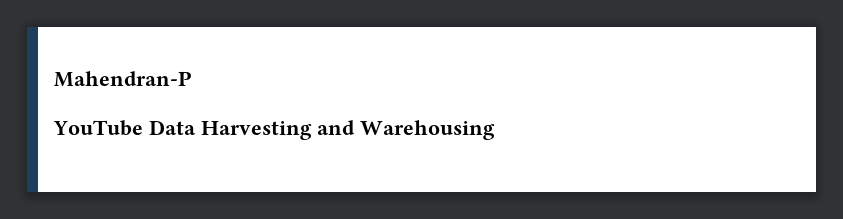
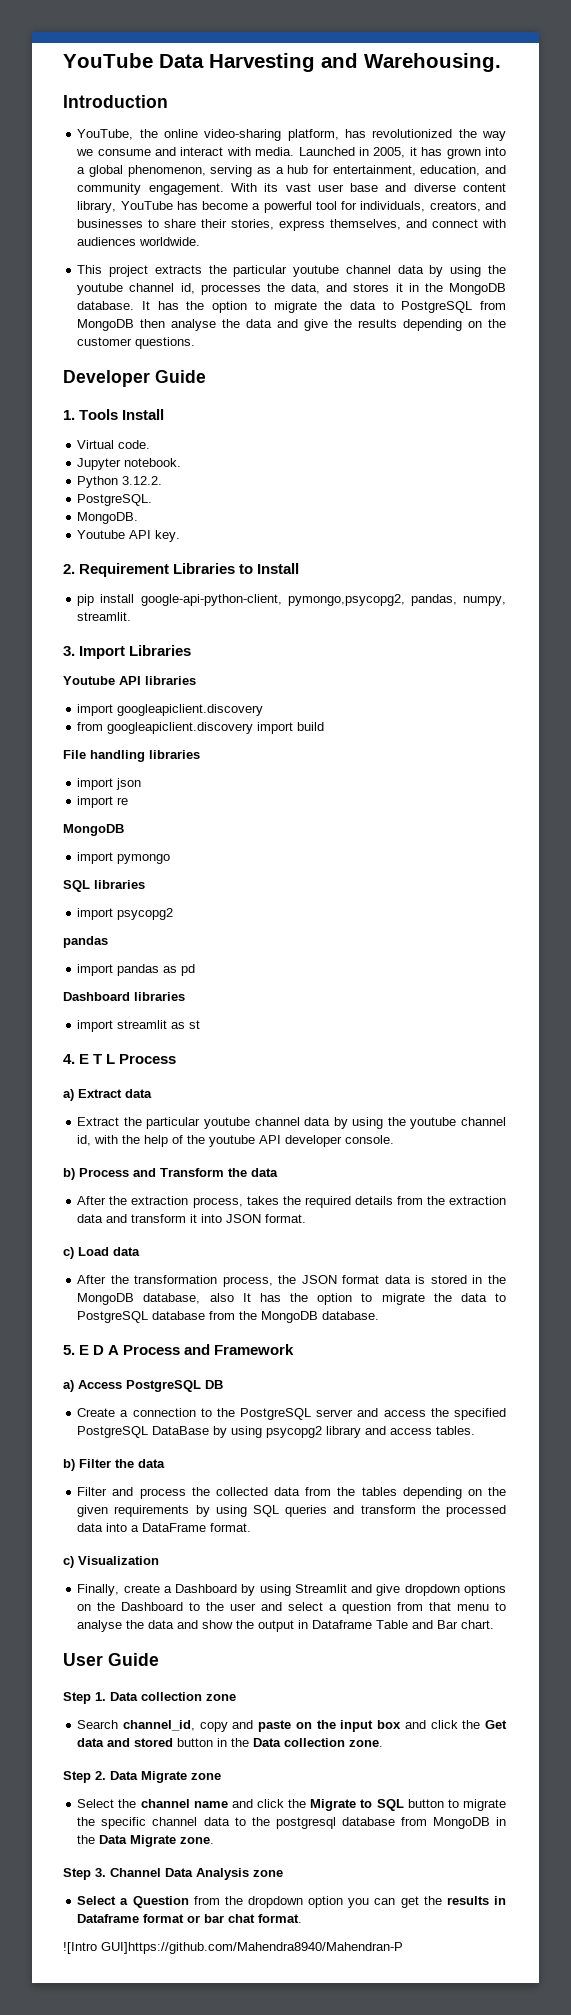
- Mahendran-P
- YouTube Data Harvesting and Warehousing
+ YouTube Data Harvesting and Warehousing.
+ Introduction
+ YouTube, the online video-sharing platform, has revolutionized the way we consume and interact with media. Launched in 2005, it has grown into a global phenomenon, serving as a hub for entertainment, education, and community engagement. With its vast user base and diverse content library, YouTube has become a powerful tool for individuals, creators, and businesses to share their stories, express themselves, and connect with audiences worldwide.
+ This project extracts the particular youtube channel data by using the youtube channel id, processes the data, and stores it in the MongoDB database. It has the option to migrate the data to PostgreSQL from MongoDB then analyse the data and give the results depending on the customer questions.
+ Developer Guide
+ 1. Tools Install
+ Virtual code.
+ Jupyter notebook.
+ Python 3.12.2.
+ PostgreSQL.
+ MongoDB.
+ Youtube API key.
+ 2. Requirement Libraries to Install
+ pip install google-api-python-client, pymongo,psycopg2, pandas, numpy, streamlit.
+ 3. Import Libraries
+ Youtube API libraries
+ import googleapiclient.discovery
+ from googleapiclient.discovery import build
+ File handling libraries
+ import json
+ import re
+ MongoDB
+ import pymongo
+ SQL libraries
+ import psycopg2
+ pandas
+ import pandas as pd
+ Dashboard libraries
+ import streamlit as st
+ 4. E T L Process
+ a) Extract data
+ Extract the particular youtube channel data by using the youtube channel id, with the help of the youtube API developer console.
+ b) Process and Transform the data
+ After the extraction process, takes the required details from the extraction data and transform it into JSON format.
+ c) Load data
+ After the transformation process, the JSON format data is stored in the MongoDB database, also It has the option to migrate the data to PostgreSQL database from the MongoDB database.
+ 5. E D A Process and Framework
+ a) Access PostgreSQL DB
+ Create a connection to the PostgreSQL server and access the specified PostgreSQL DataBase by using psycopg2 library and access tables.
+ b) Filter the data
+ Filter and process the collected data from the tables depending on the given requirements by using SQL queries and transform the processed data into a DataFrame format.
+ c) Visualization
+ Finally, create a Dashboard by using Streamlit and give dropdown options on the Dashboard to the user and select a question from that menu to analyse the data and show the output in Dataframe Table and Bar chart.
+ User Guide
+ Step 1. Data collection zone
+ Search channel_id, copy and paste on the input box and click the Get data and stored button in the Data collection zone.
+ Step 2. Data Migrate zone
+ Select the channel name and click the Migrate to SQL button to migrate the specific channel data to the postgresql database from MongoDB in the Data Migrate zone.
+ Step 3. Channel Data Analysis zone
+ Select a Question from the dropdown option you can get the results in Dataframe format or bar chat format.
+ ![Intro GUI]https://github.com/Mahendra8940/Mahendran-P

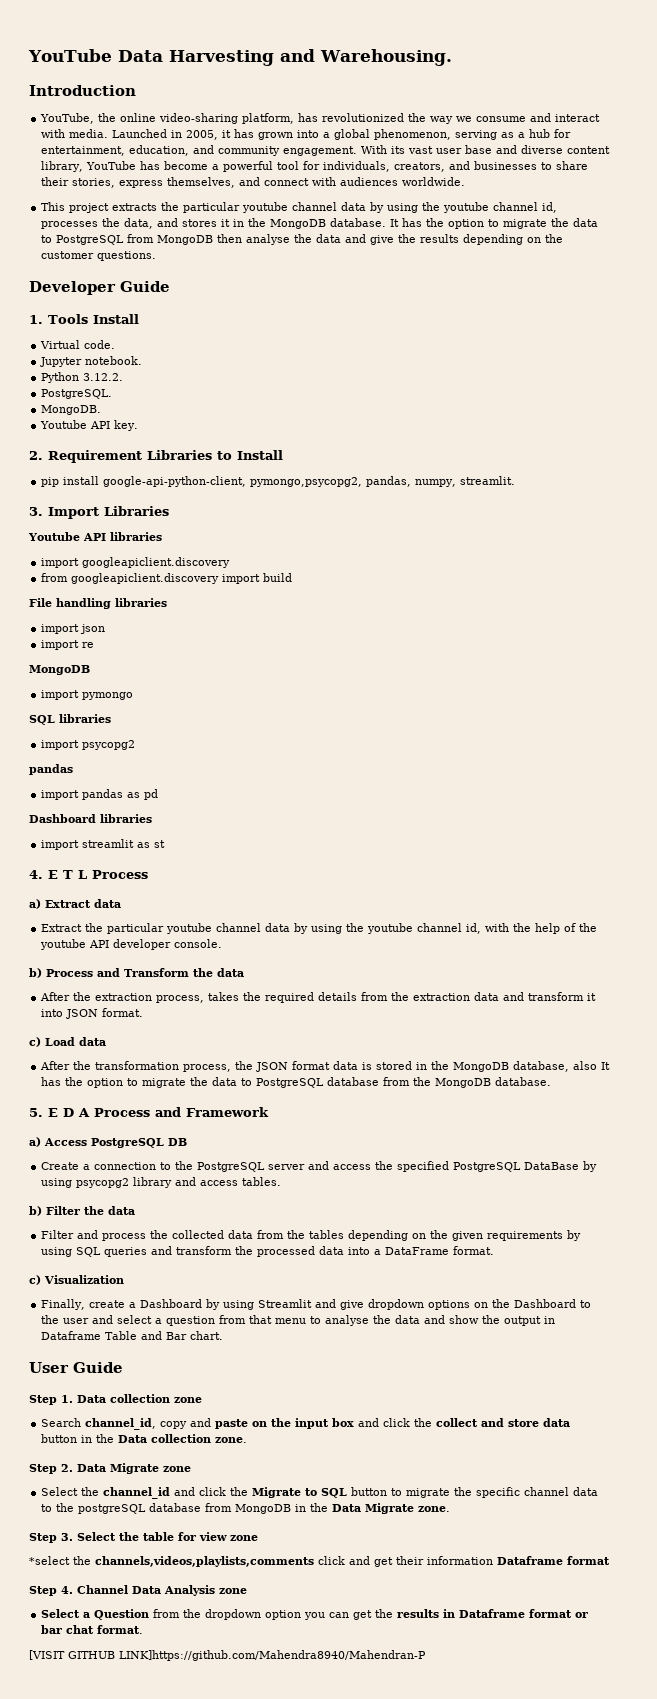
- Search channel_id, copy and paste on the input box and click the Get data and stored button in the Data collection zone.
+ Search channel_id, copy and paste on the input box and click the collect and store data button in the Data collection zone.
- Select the channel name and click the Migrate to SQL button to migrate the specific channel data to the postgresql database from MongoDB in the Data Migrate zone.
+ Select the channel_id and click the Migrate to SQL button to migrate the specific channel data to the postgreSQL database from MongoDB in the Data Migrate zone.
- Step 3. Channel Data Analysis zone
+ Step 3. Select the table for view zone
+ *select the channels,videos,playlists,comments click and get their information Dataframe format
+ Step 4. Channel Data Analysis zone
- ![Intro GUI]https://github.com/Mahendra8940/Mahendran-P
+ [VISIT GITHUB LINK]https://github.com/Mahendra8940/Mahendran-P

